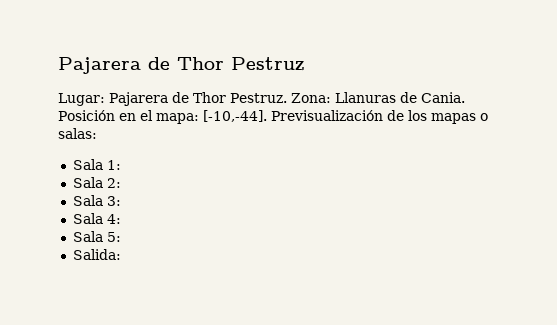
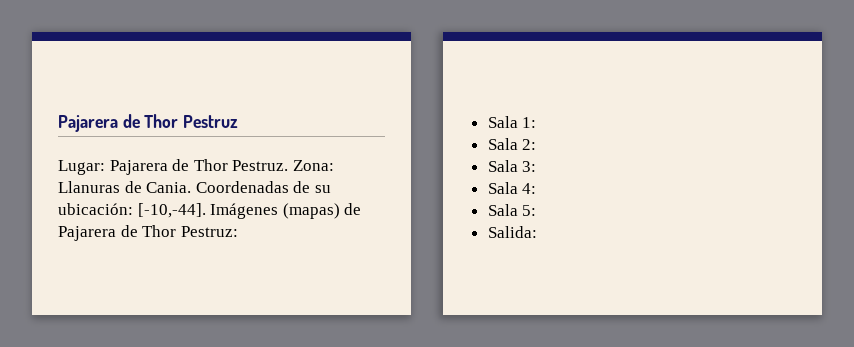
- Posición en el mapa: [-10,-44]. Previsualización de los mapas o salas:
+ Coordenadas de su ubicación: [-10,-44]. Imágenes (mapas) de Pajarera de Thor Pestruz:

